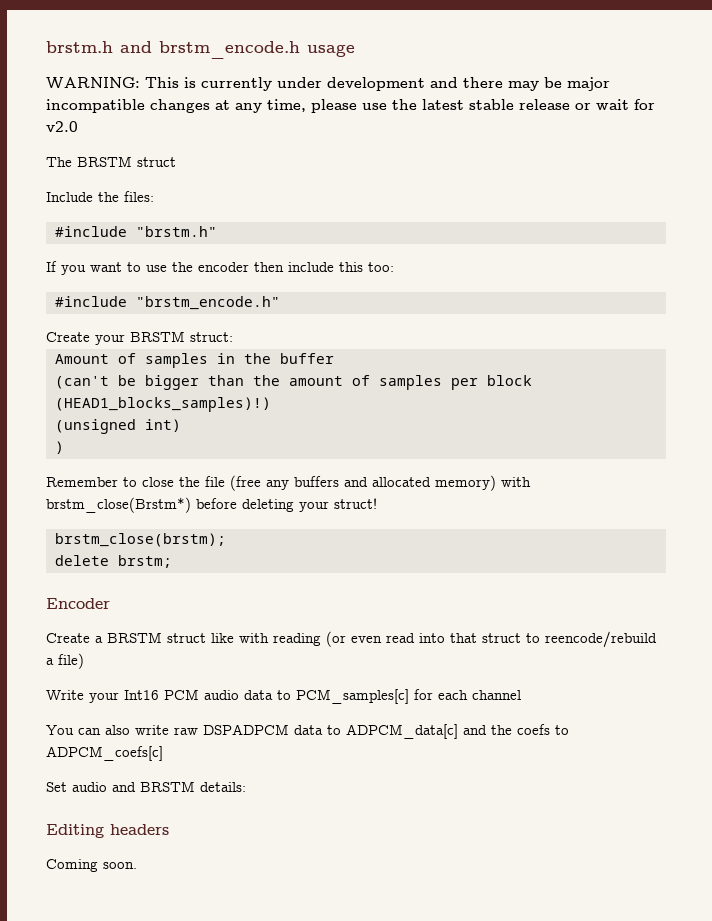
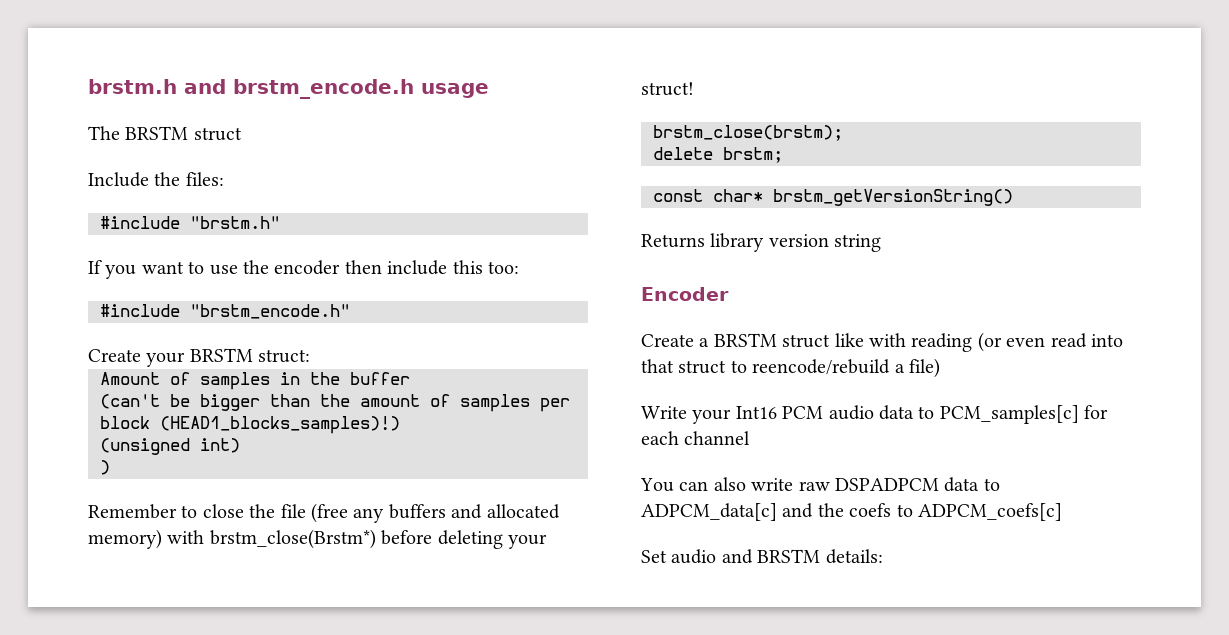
- WARNING: This is currently under development and there may be major incompatible changes at any time, please use the latest stable release or wait for v2.0
+ const char* brstm_getVersionString()
+ Returns library version string
- Editing headers
- Coming soon.

